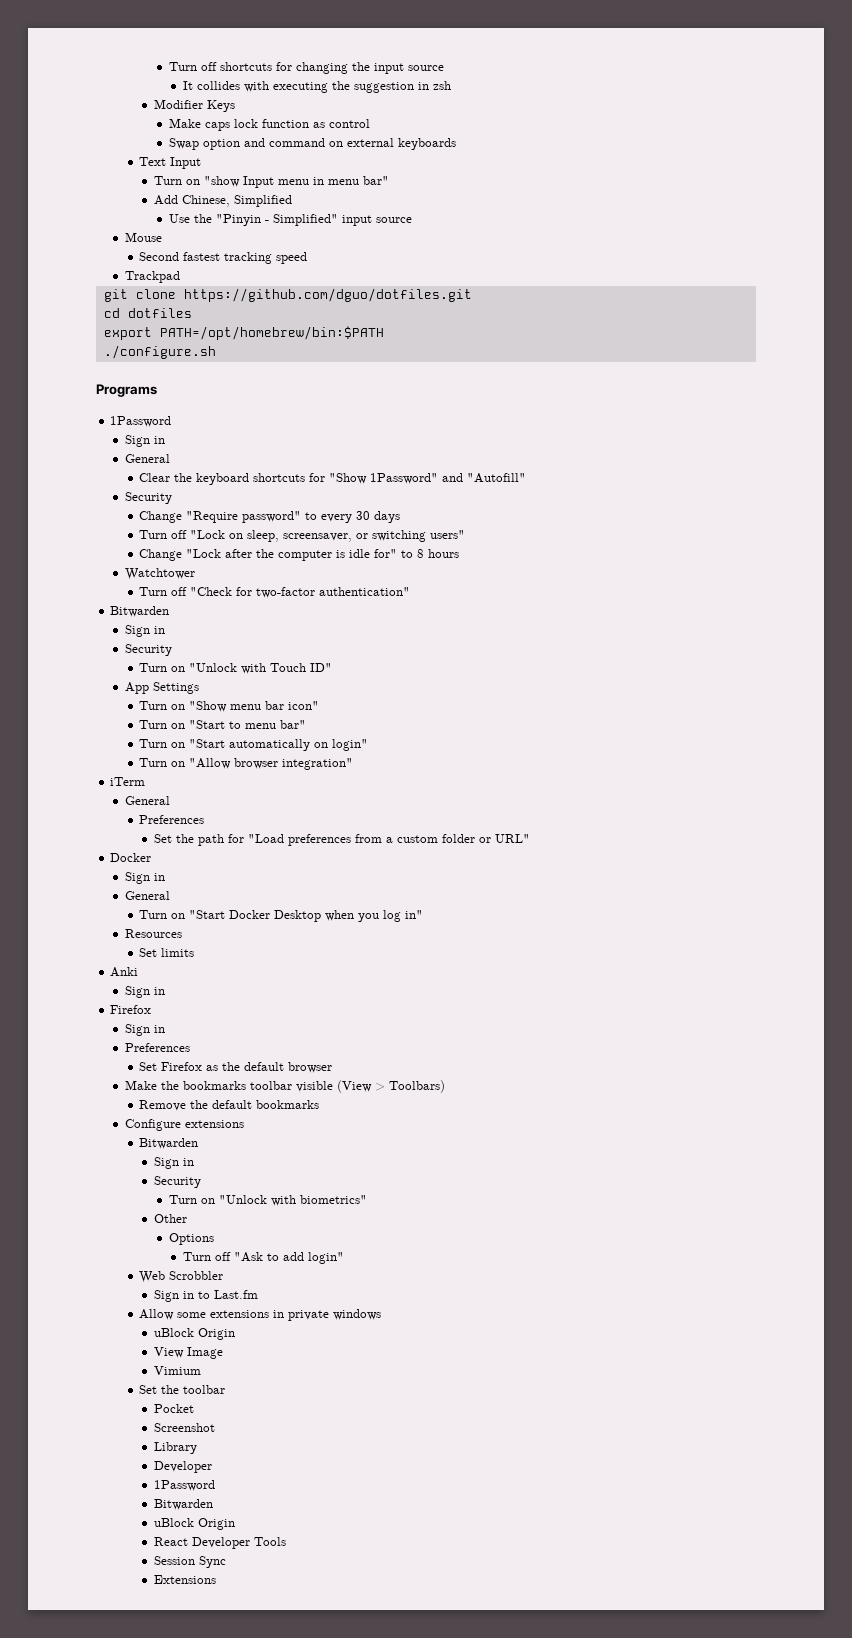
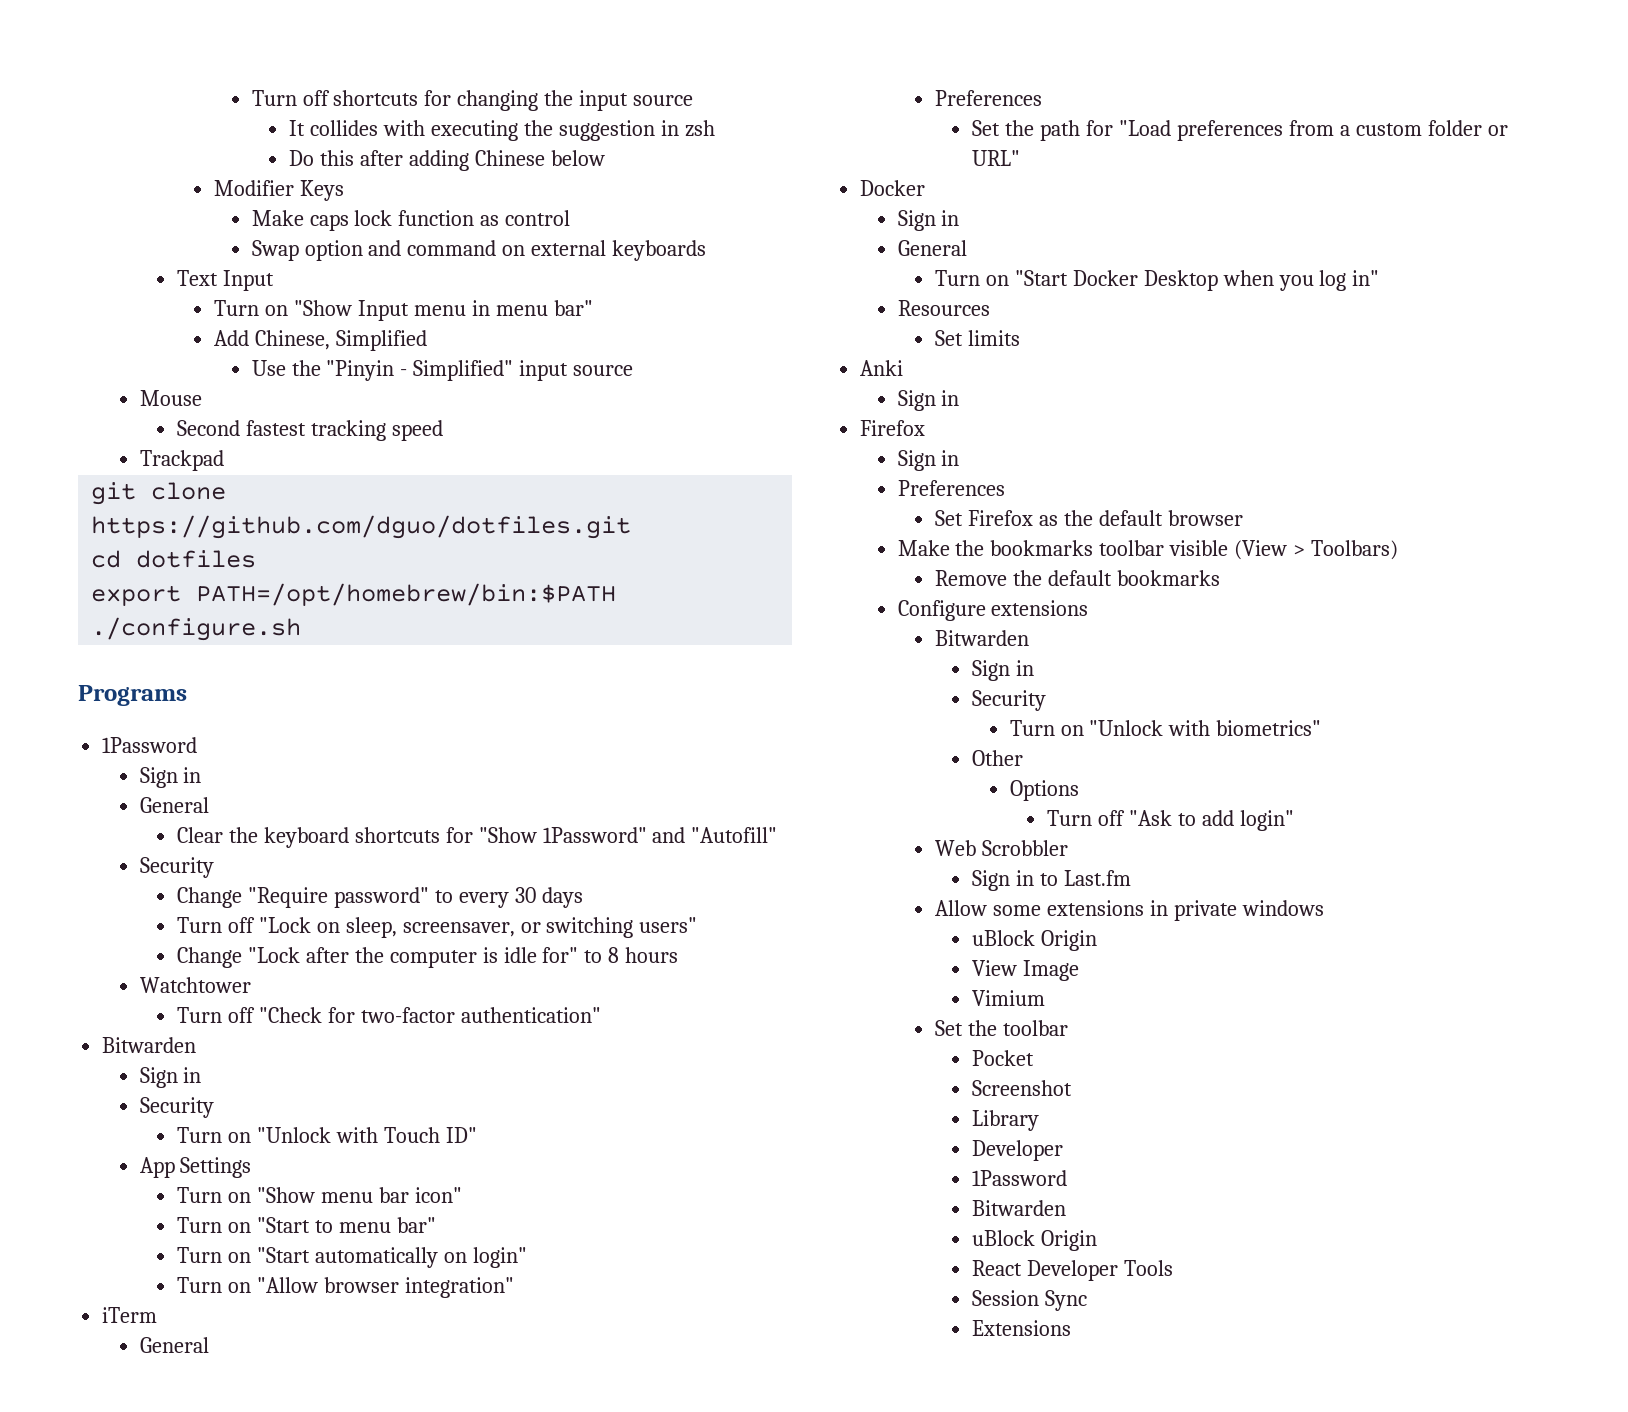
+ Do this after adding Chinese below
- Turn on "show Input menu in menu bar"
+ Turn on "Show Input menu in menu bar"

